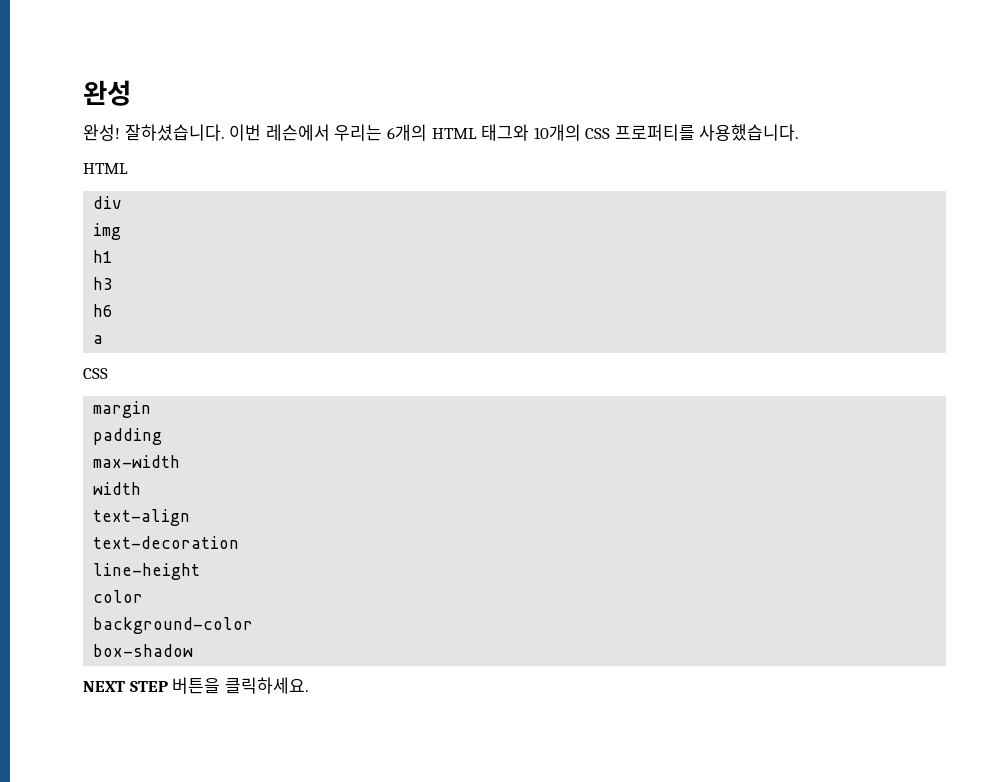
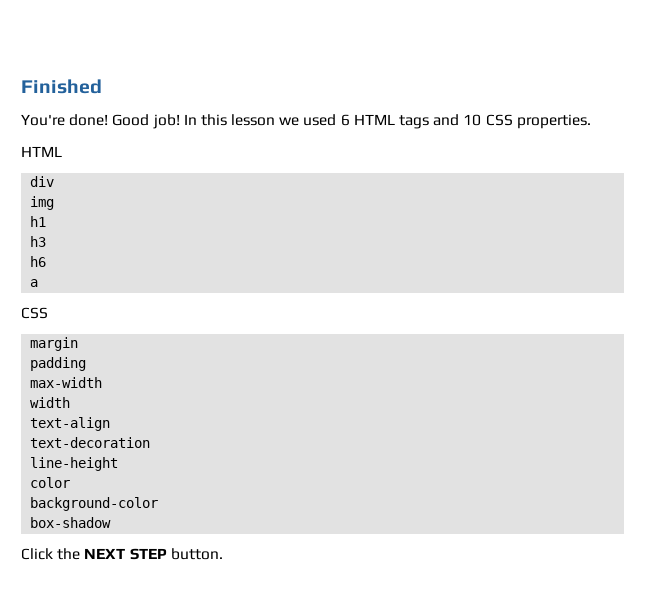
- 완성
- 완성! 잘하셨습니다. 이번 레슨에서 우리는 6개의 HTML 태그와 10개의 CSS 프로퍼티를 사용했습니다.
+ Finished
+ You're done! Good job! In this lesson we used 6 HTML tags and 10 CSS properties.
- NEXT STEP 버튼을 클릭하세요.
+ Click the NEXT STEP button.

